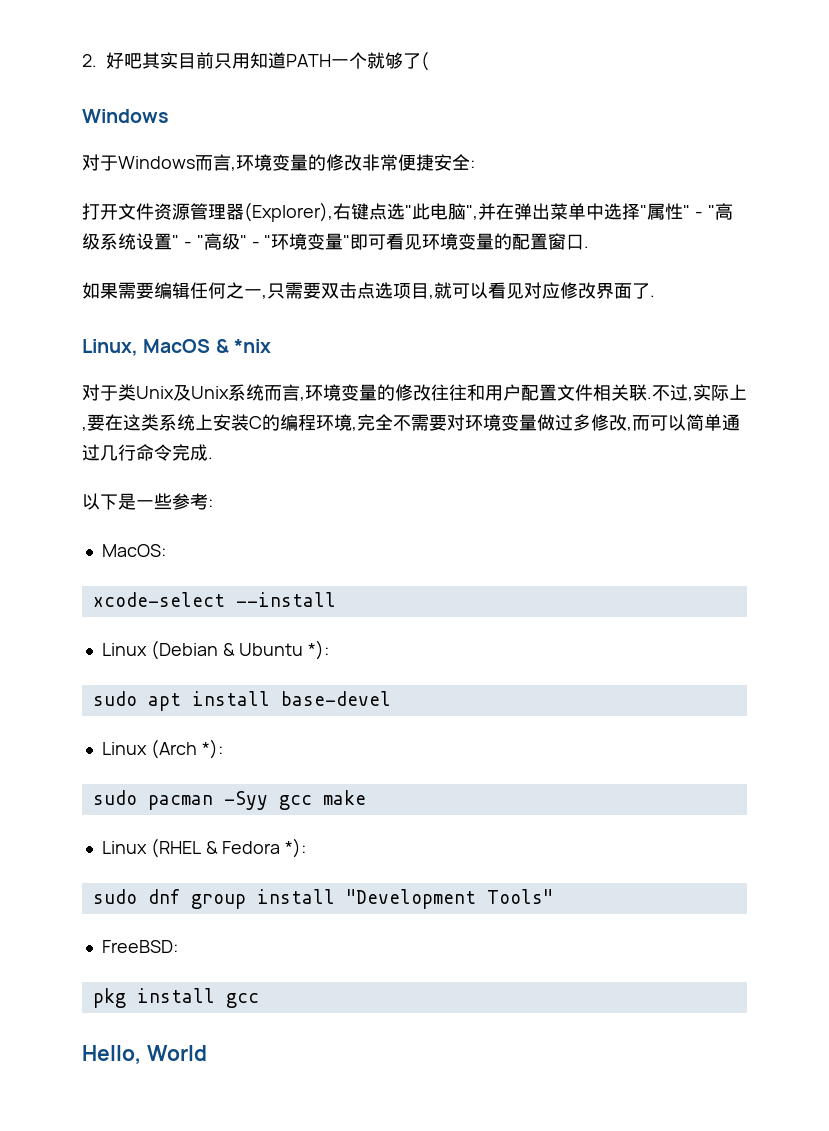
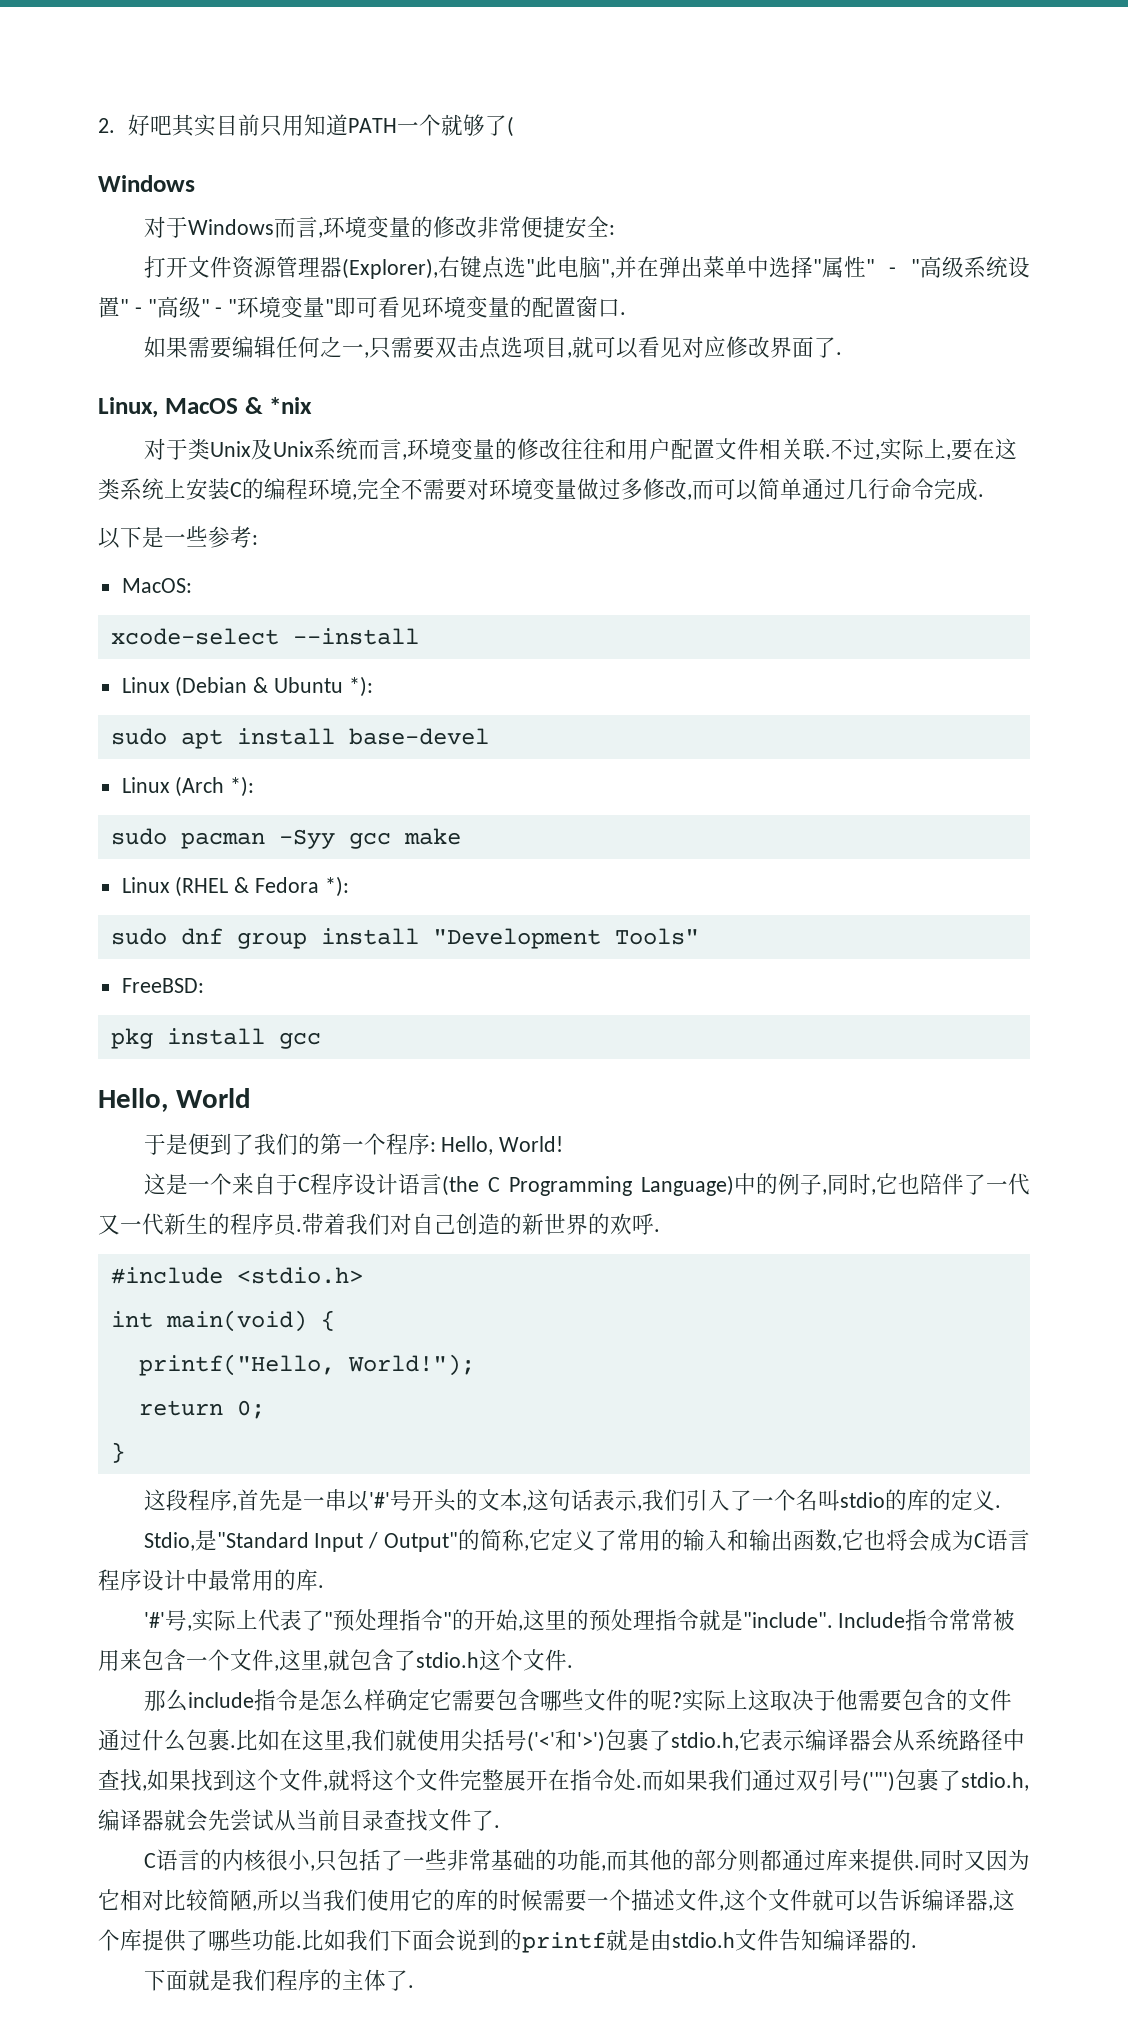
+ 于是便到了我们的第一个程序: Hello, World!
+ 这是一个来自于C程序设计语言(the C Programming Language)中的例子,同时,它也陪伴了一代又一代新生的程序员.带着我们对自己创造的新世界的欢呼.
+ #include <stdio.h>
+ int main(void) {
+ printf("Hello, World!");
+ return 0;
+ }
+ 这段程序,首先是一串以'#'号开头的文本,这句话表示,我们引入了一个名叫stdio的库的定义.
+ Stdio,是"Standard Input / Output"的简称,它定义了常用的输入和输出函数,它也将会成为C语言程序设计中最常用的库.
+ '#'号,实际上代表了"预处理指令"的开始,这里的预处理指令就是"include". Include指令常常被用来包含一个文件,这里,就包含了stdio.h这个文件.
+ 那么include指令是怎么样确定它需要包含哪些文件的呢?实际上这取决于他需要包含的文件通过什么包裹.比如在这里,我们就使用尖括号('<'和'>')包裹了stdio.h,它表示编译器会从系统路径中查找,如果找到这个文件,就将这个文件完整展开在指令处.而如果我们通过双引号('"')包裹了stdio.h,编译器就会先尝试从当前目录查找文件了.
+ C语言的内核很小,只包括了一些非常基础的功能,而其他的部分则都通过库来提供.同时又因为它相对比较简陋,所以当我们使用它的库的时候需要一个描述文件,这个文件就可以告诉编译器,这个库提供了哪些功能.比如我们下面会说到的printf就是由stdio.h文件告知编译器的.
+ 下面就是我们程序的主体了.

